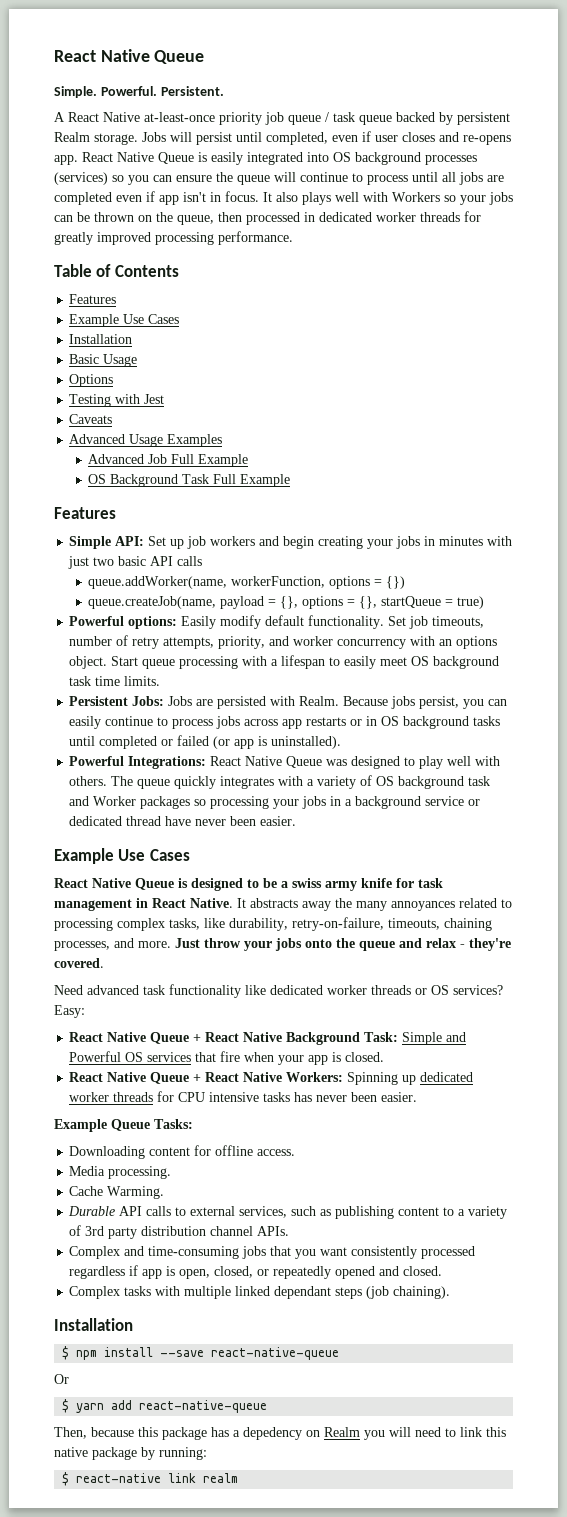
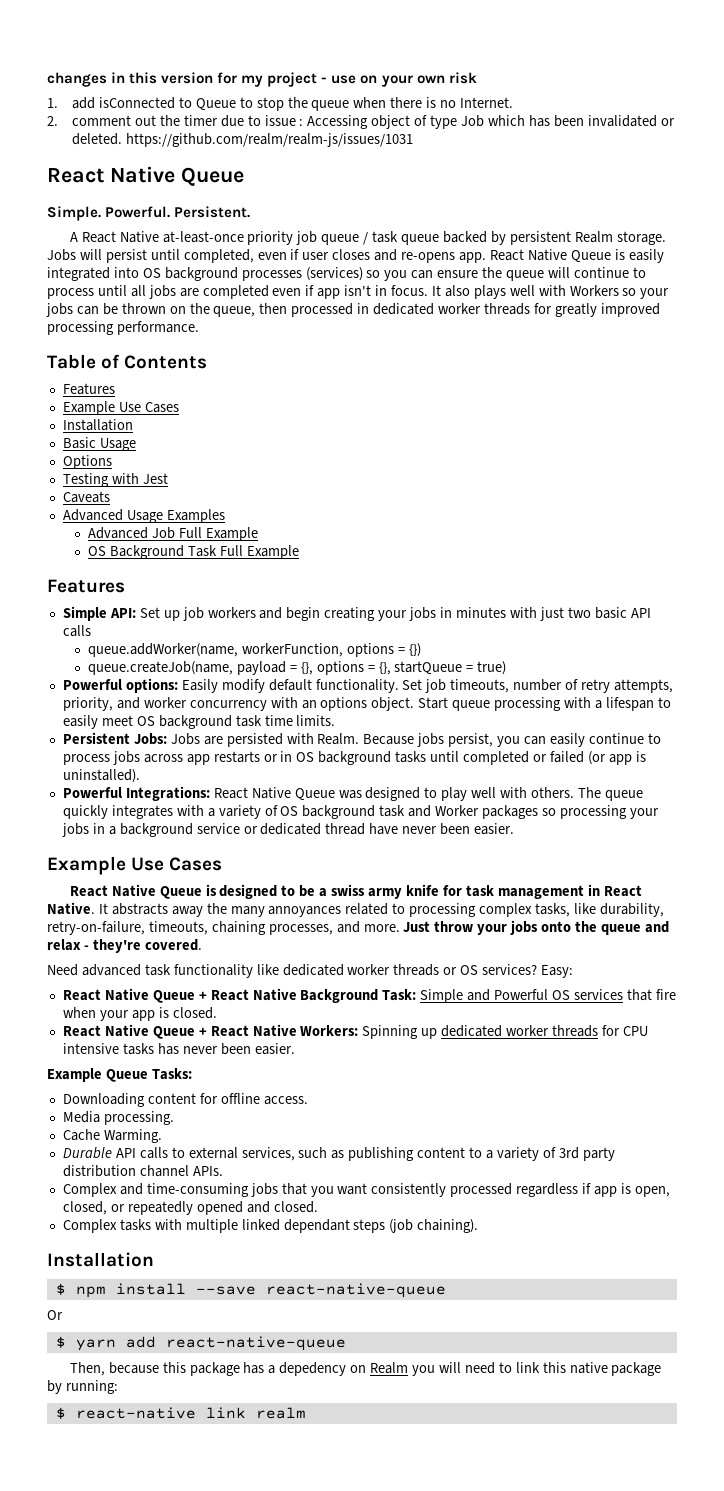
+ changes in this version for my project - use on your own risk
+ 1. add isConnected to Queue to stop the queue when there is no Internet.
+ 2. comment out the timer due to issue : Accessing object of type Job which has been invalidated or deleted. https://github.com/realm/realm-js/issues/1031

